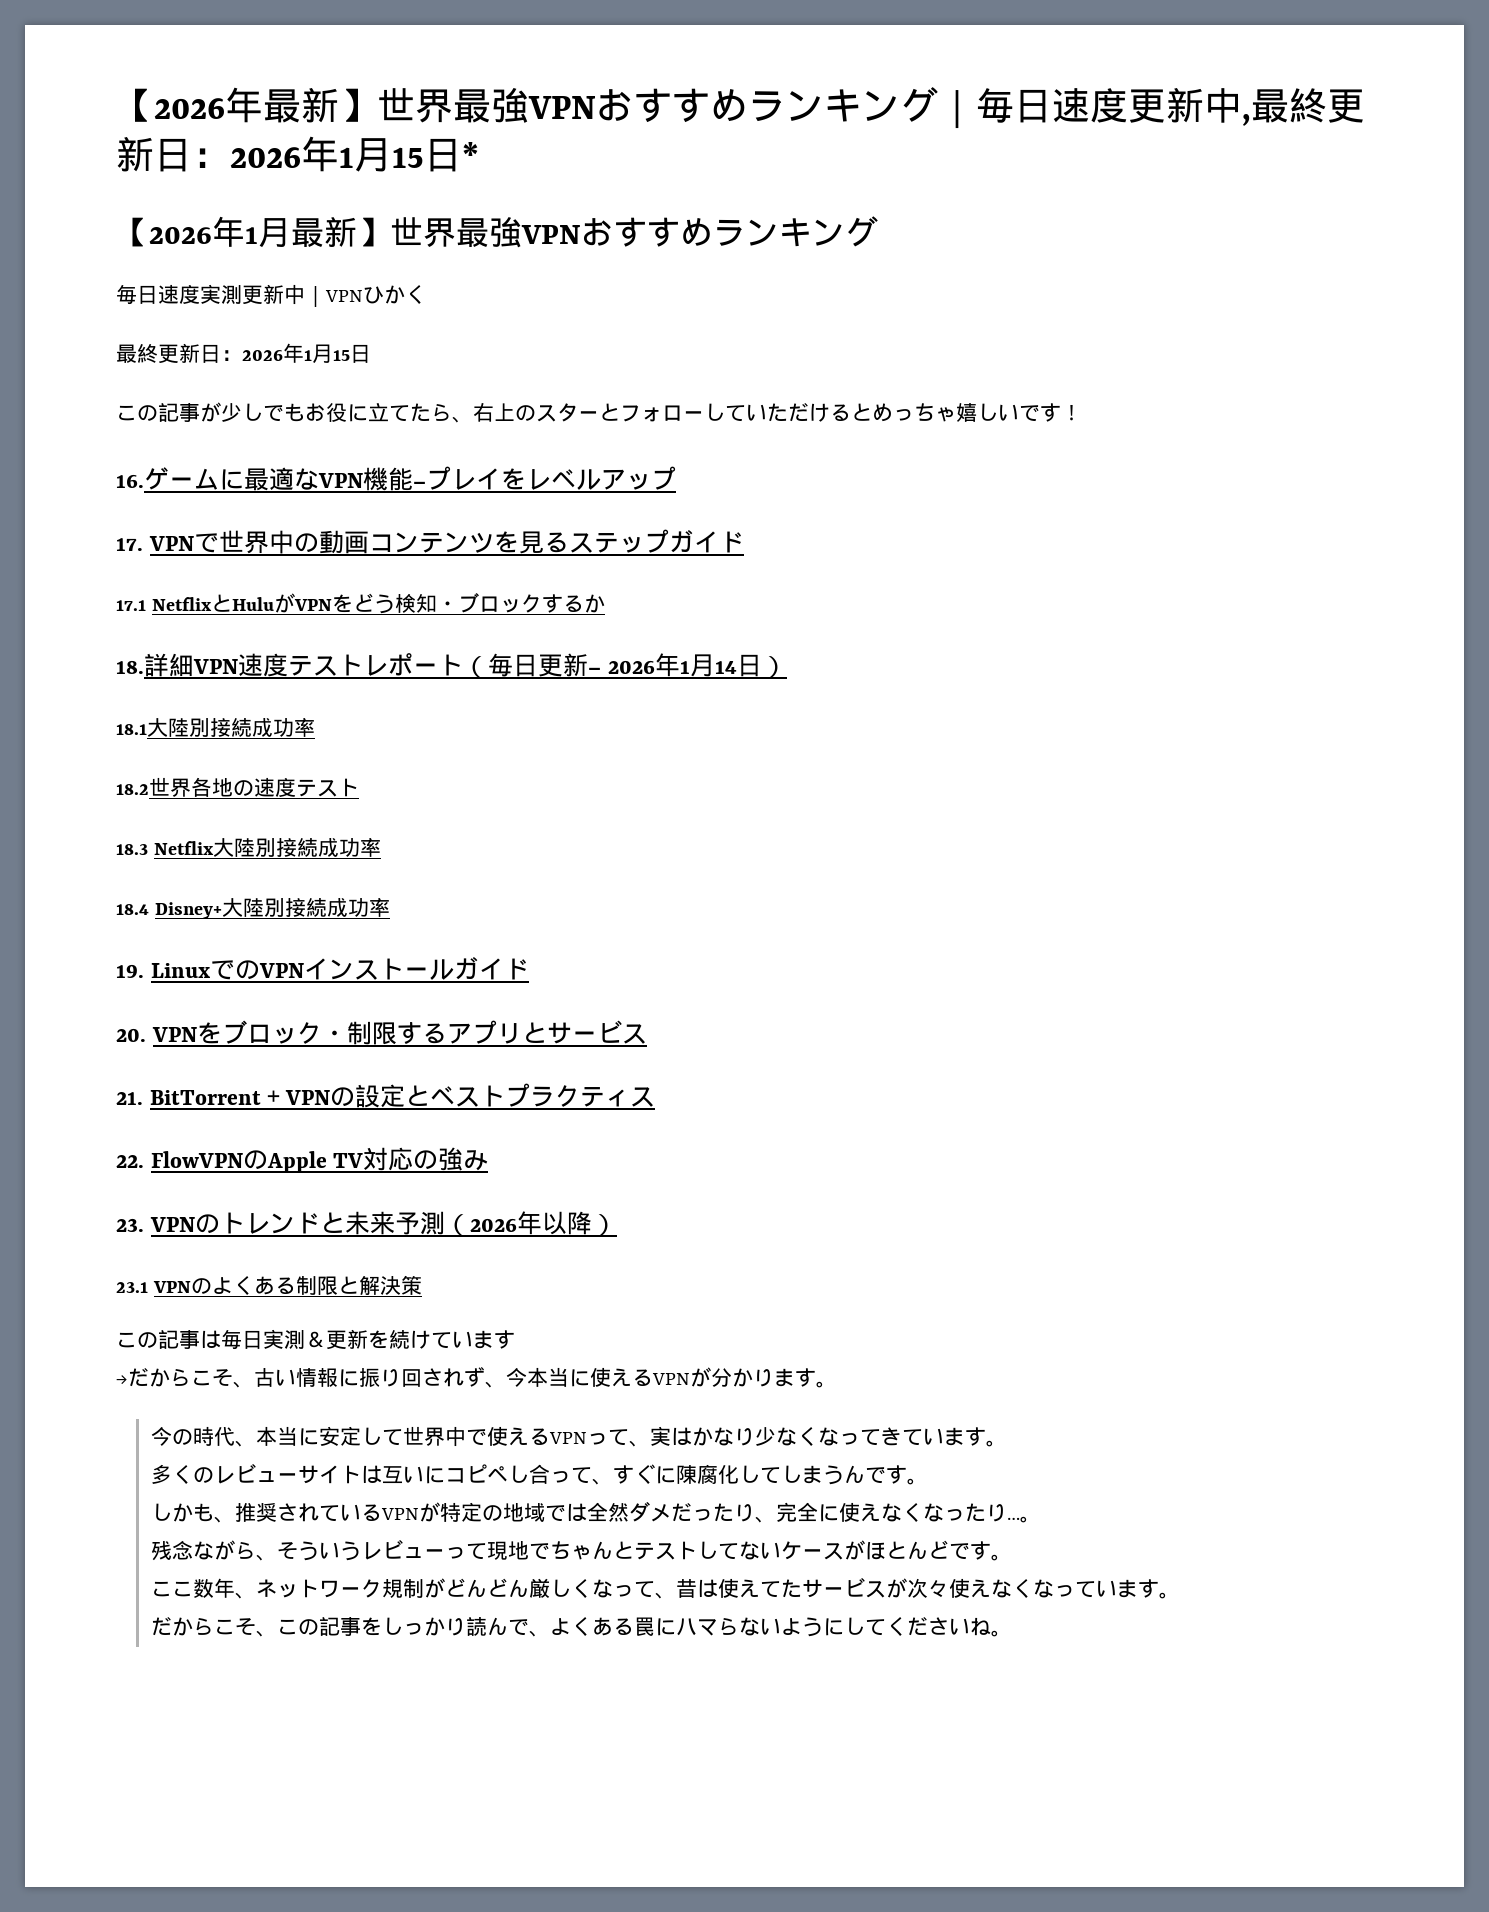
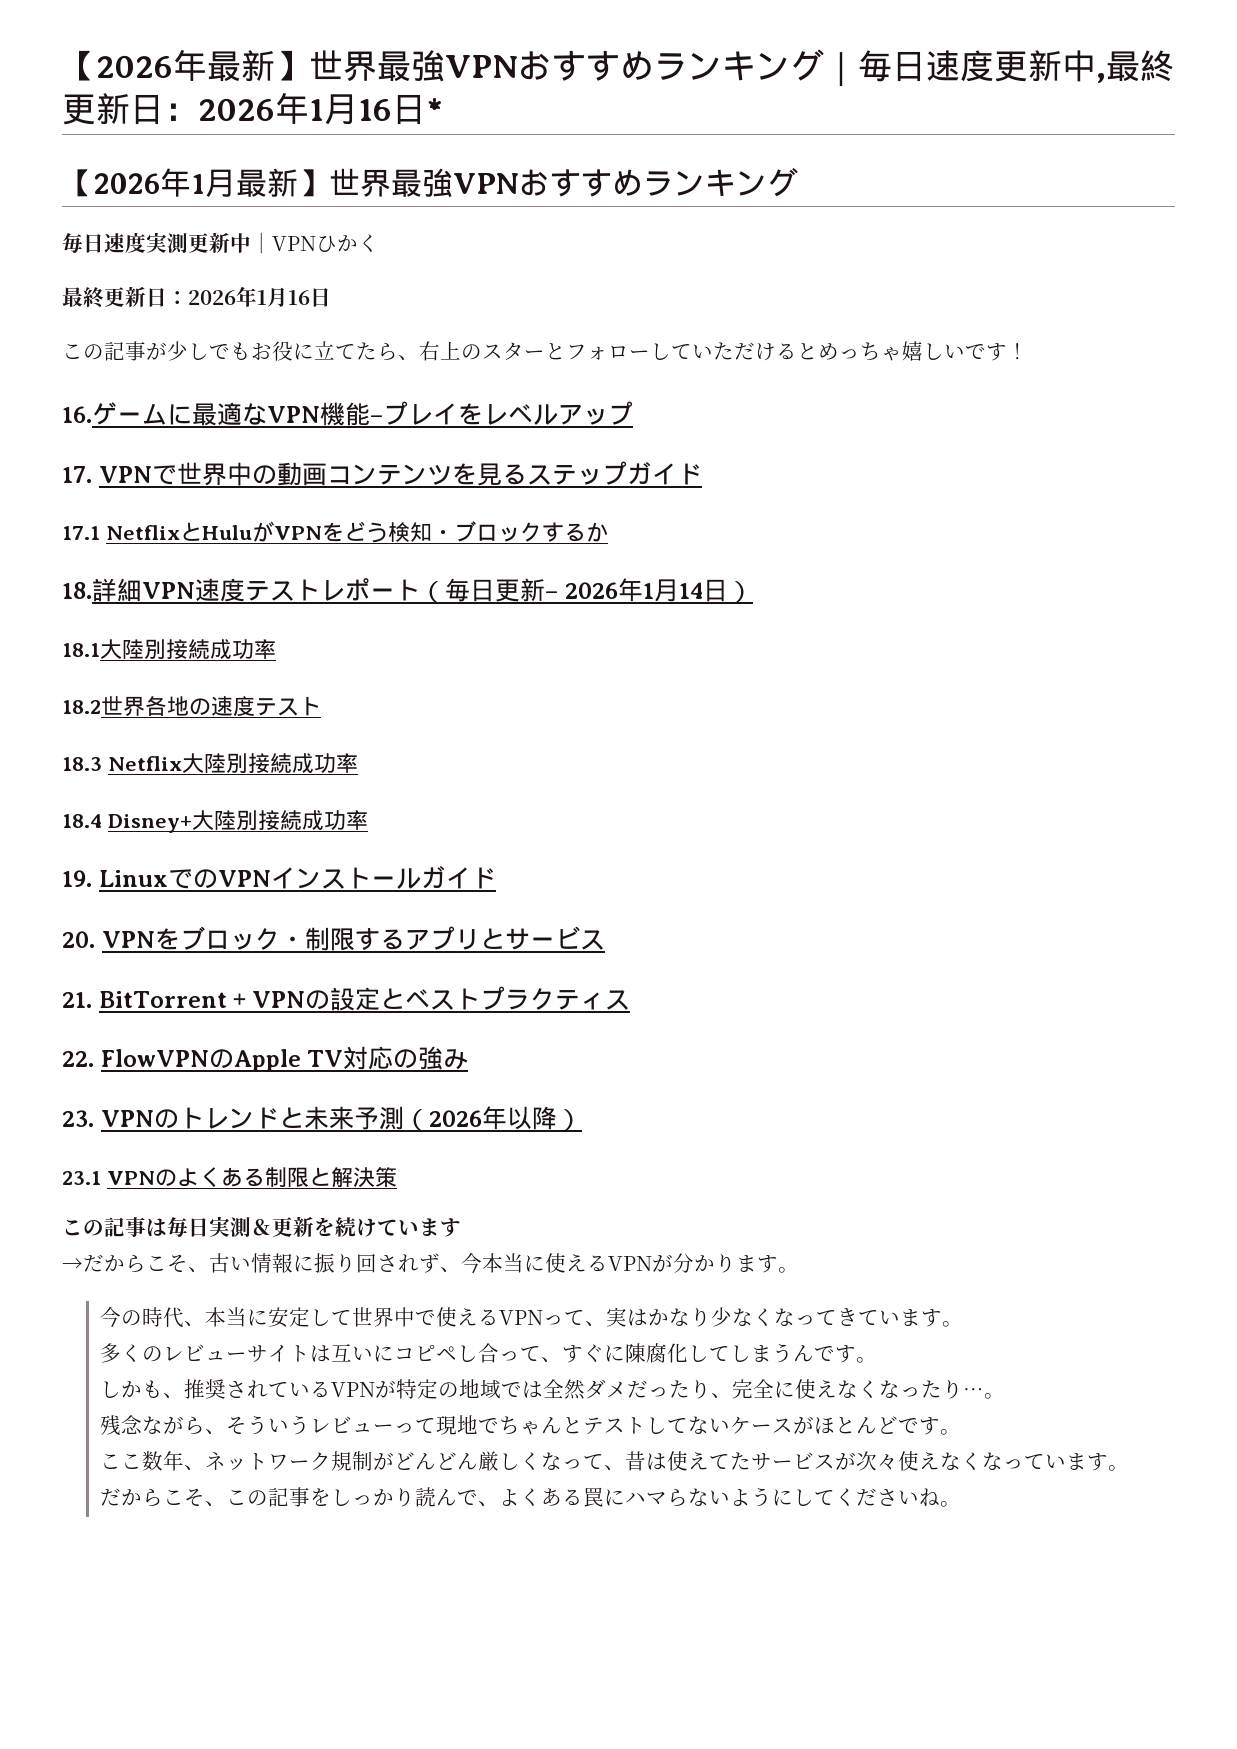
- 【2026年最新】世界最強VPNおすすめランキング｜毎日速度更新中,最終更新日：2026年1月15日*
+ 【2026年最新】世界最強VPNおすすめランキング｜毎日速度更新中,最終更新日：2026年1月16日*
  毎日速度実測更新中｜VPNひかく
- 最終更新日：2026年1月15日
+ 最終更新日：2026年1月16日

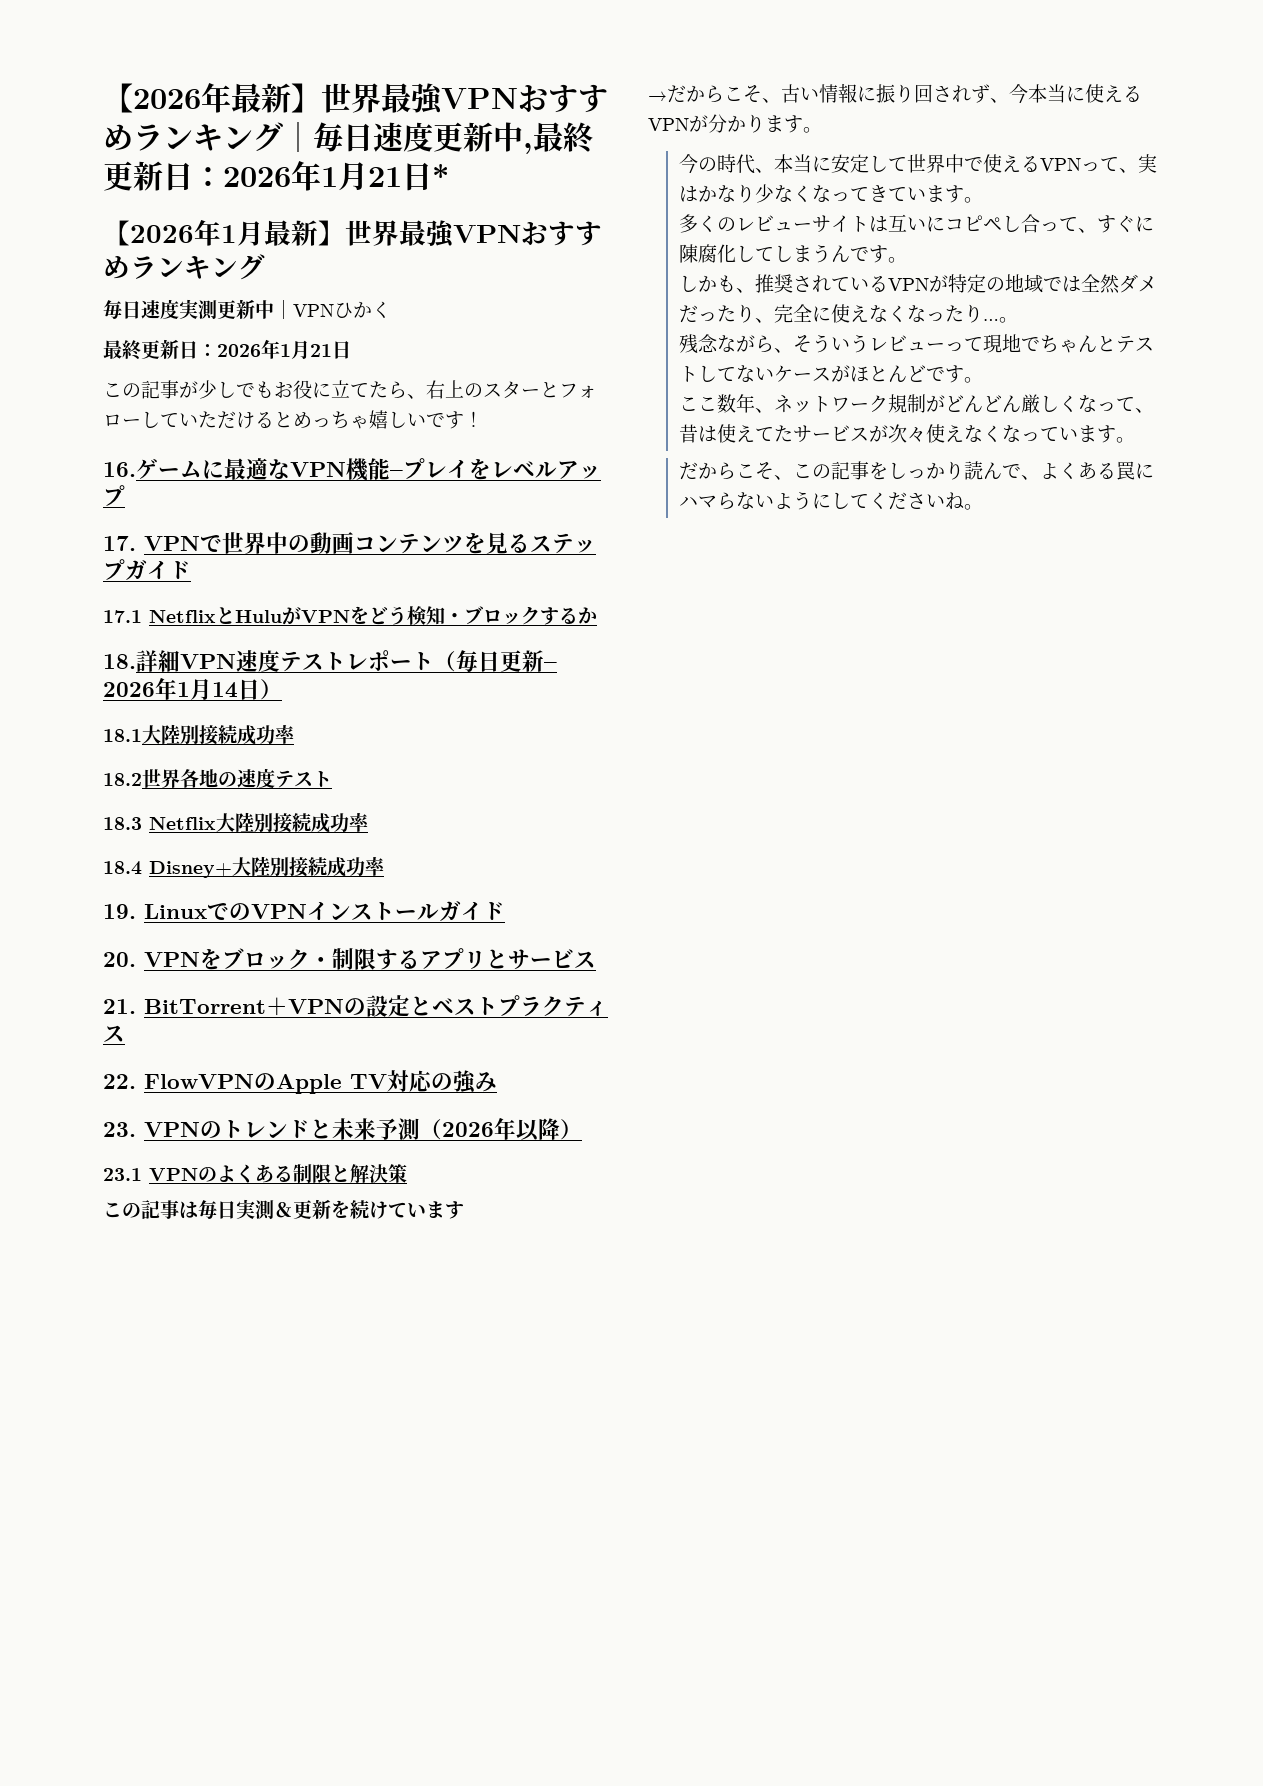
- 【2026年最新】世界最強VPNおすすめランキング｜毎日速度更新中,最終更新日：2026年1月16日*
+ 【2026年最新】世界最強VPNおすすめランキング｜毎日速度更新中,最終更新日：2026年1月21日*
  毎日速度実測更新中｜VPNひかく
- 最終更新日：2026年1月16日
+ 最終更新日：2026年1月21日

